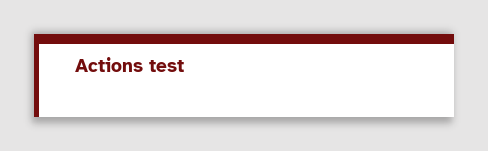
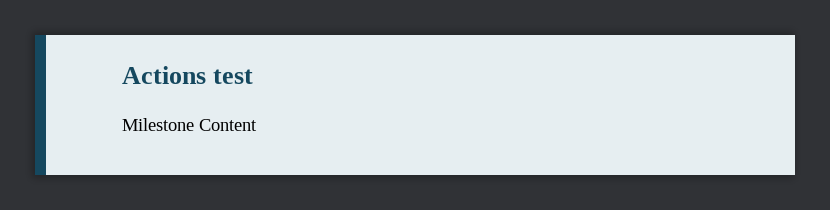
+ Milestone Content

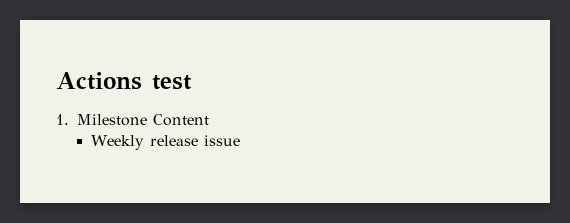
- Milestone Content
+ 1. Milestone Content
+ Weekly release issue

